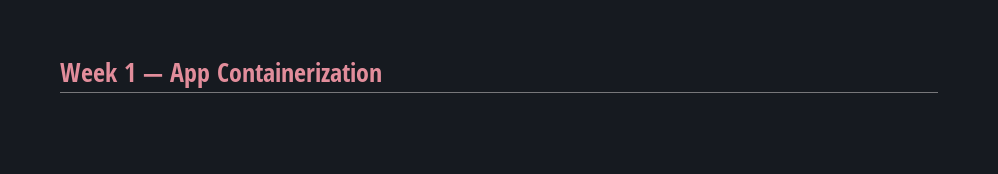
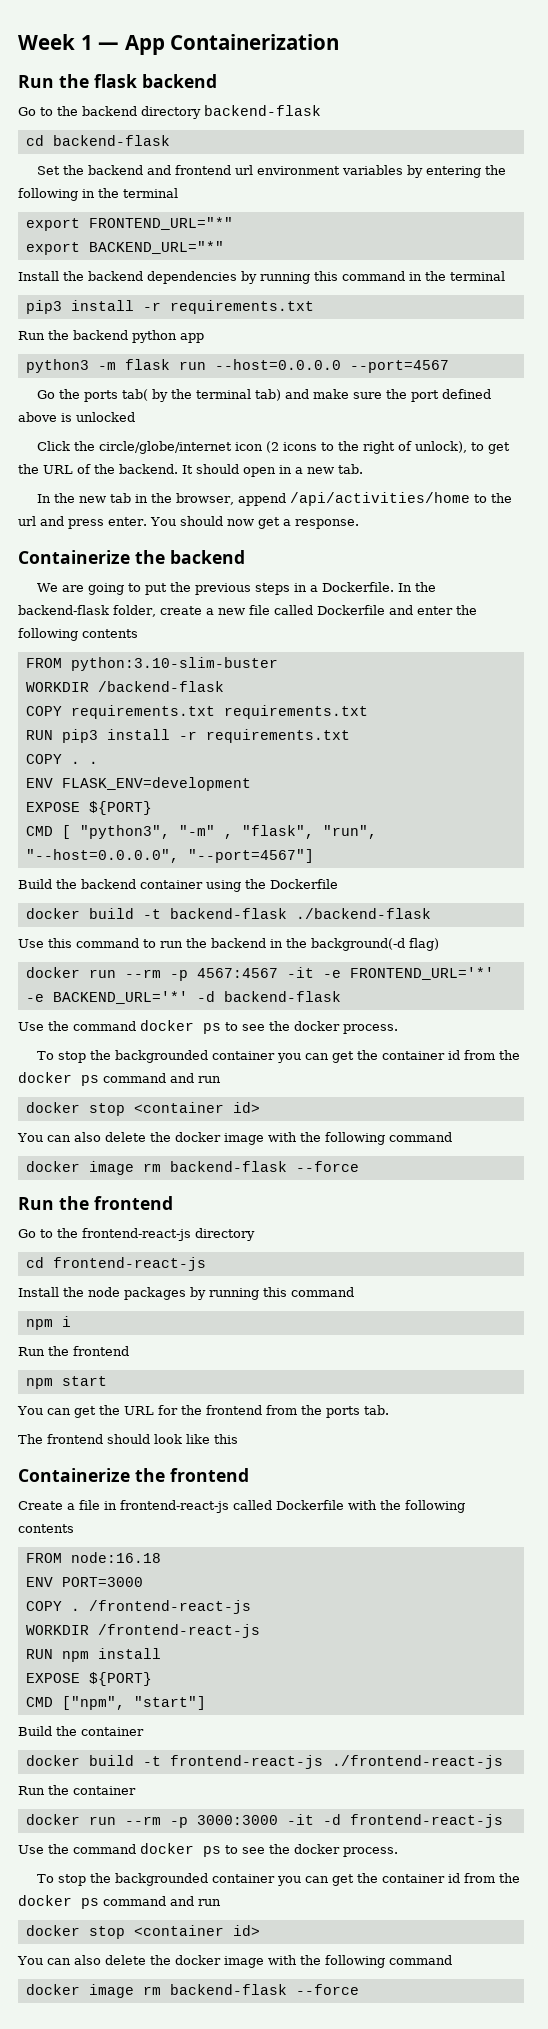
+ Run the flask backend
+ Go to the backend directory backend-flask
+ cd backend-flask
+ Set the backend and frontend url environment variables by entering the following in the terminal
+ export FRONTEND_URL="*"
+ export BACKEND_URL="*"
+ Install the backend dependencies by running this command in the terminal
+ pip3 install -r requirements.txt
+ Run the backend python app
+ python3 -m flask run --host=0.0.0.0 --port=4567
+ Go the ports tab( by the terminal tab) and make sure the port defined above is unlocked
+ Click the circle/globe/internet icon (2 icons to the right of unlock), to get the URL of the backend. It should open in a new tab.
+ In the new tab in the browser, append /api/activities/home to the url and press enter. You should now get a response.
+ Containerize the backend
+ We are going to put the previous steps in a Dockerfile. In the backend-flask folder, create a new file called Dockerfile and enter the following contents
+ FROM python:3.10-slim-buster
+ WORKDIR /backend-flask
+ COPY requirements.txt requirements.txt
+ RUN pip3 install -r requirements.txt
+ COPY . .
+ ENV FLASK_ENV=development
+ EXPOSE ${PORT}
+ CMD [ "python3", "-m" , "flask", "run", "--host=0.0.0.0", "--port=4567"]
+ Build the backend container using the Dockerfile
+ docker build -t backend-flask ./backend-flask
+ Use this command to run the backend in the background(-d flag)
+ docker run --rm -p 4567:4567 -it -e FRONTEND_URL='*' -e BACKEND_URL='*' -d backend-flask
+ Use the command docker ps to see the docker process.
+ To stop the backgrounded container you can get the container id from the docker ps command and run
+ docker stop <container id>
+ You can also delete the docker image with the following command
+ docker image rm backend-flask --force
+ Run the frontend
+ Go to the frontend-react-js directory
+ cd frontend-react-js
+ Install the node packages by running this command
+ npm i
+ Run the frontend
+ npm start
+ You can get the URL for the frontend from the ports tab.
+ The frontend should look like this
+ Containerize the frontend
+ Create a file in frontend-react-js called Dockerfile with the following contents
+ FROM node:16.18
+ ENV PORT=3000
+ COPY . /frontend-react-js
+ WORKDIR /frontend-react-js
+ RUN npm install
+ EXPOSE ${PORT}
+ CMD ["npm", "start"]
+ Build the container
+ docker build -t frontend-react-js ./frontend-react-js
+ Run the container
+ docker run --rm -p 3000:3000 -it -d frontend-react-js
+ Use the command docker ps to see the docker process.
+ To stop the backgrounded container you can get the container id from the docker ps command and run
+ docker stop <container id>
+ You can also delete the docker image with the following command
+ docker image rm backend-flask --force

